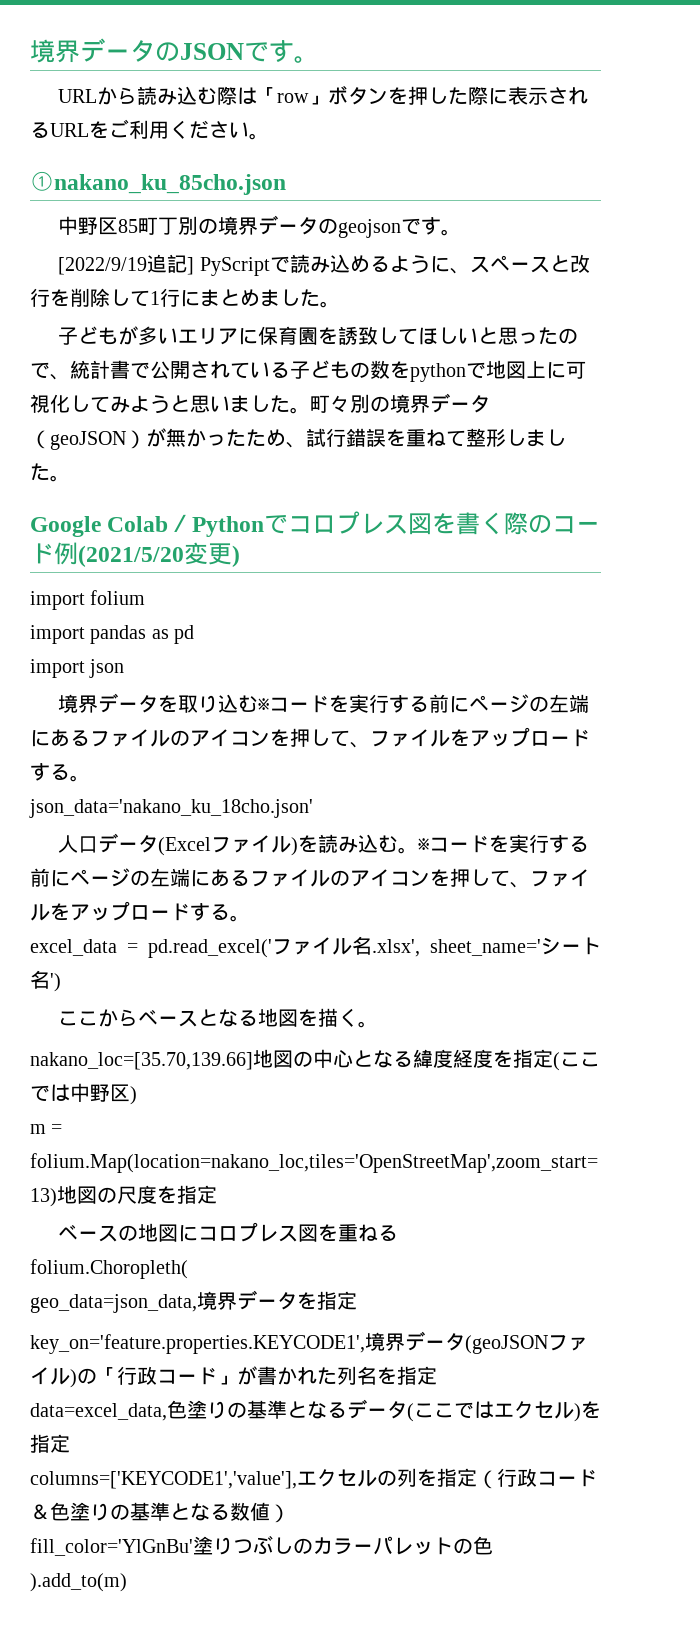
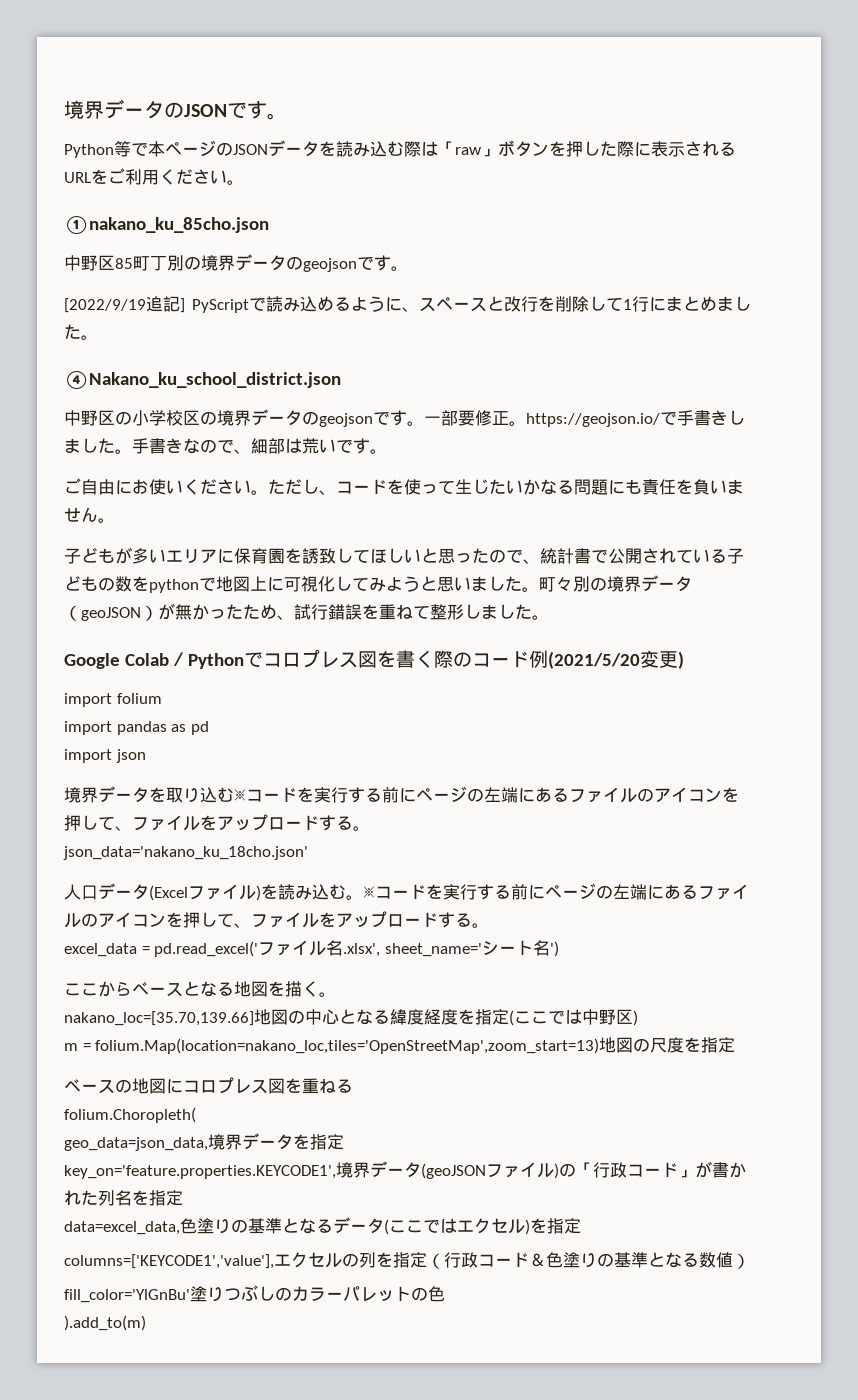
- URLから読み込む際は「row」ボタンを押した際に表示されるURLをご利用ください。
+ Python等で本ページのJSONデータを読み込む際は「raw」ボタンを押した際に表示されるURLをご利用ください。
+ ④Nakano_ku_school_district.json
+ 中野区の小学校区の境界データのgeojsonです。一部要修正。https://geojson.io/で手書きしました。手書きなので、細部は荒いです。
+ ご自由にお使いください。ただし、コードを使って生じたいかなる問題にも責任を負いません。

